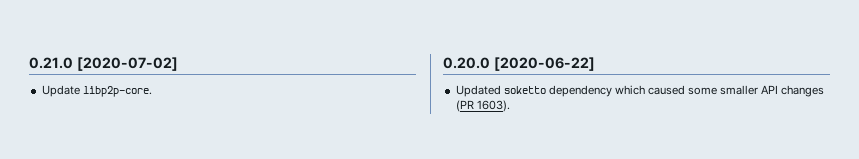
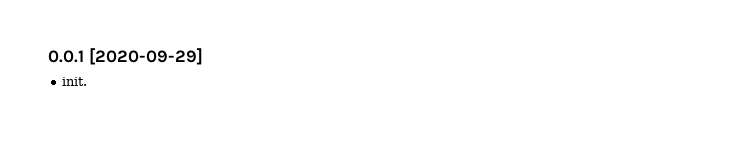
- 0.21.0 [2020-07-02]
- Update libp2p-core.
- 0.20.0 [2020-06-22]
- Updated soketto dependency which caused some smaller API changes (PR 1603).
+ 0.0.1 [2020-09-29]
+ init.

